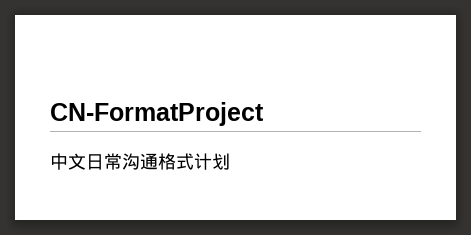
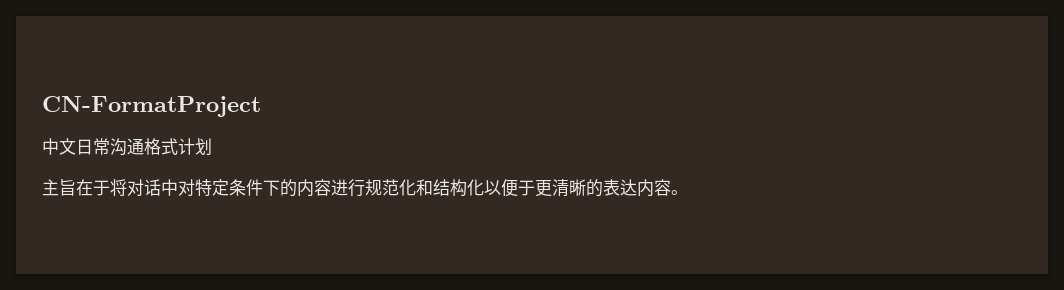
+ 主旨在于将对话中对特定条件下的内容进行规范化和结构化以便于更清晰的表达内容。

